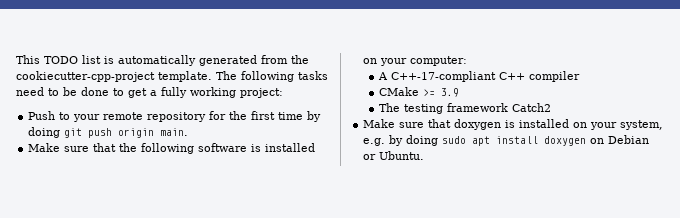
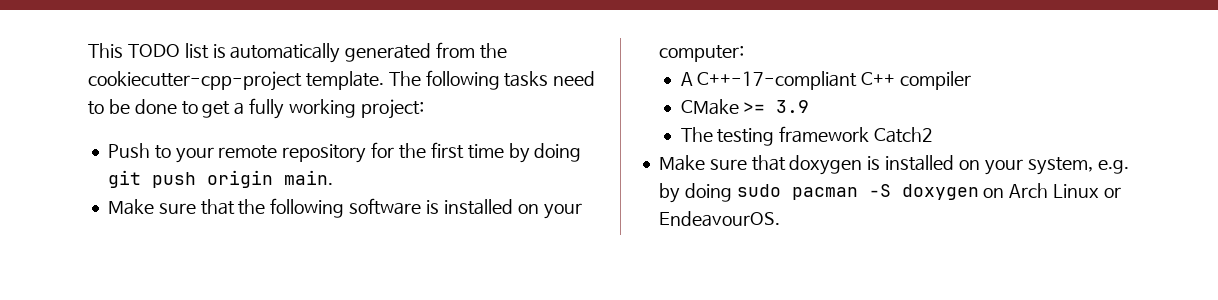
- Make sure that doxygen is installed on your system, e.g. by doing sudo apt install doxygen on Debian or Ubuntu.
+ Make sure that doxygen is installed on your system, e.g. by doing sudo pacman -S doxygen on Arch Linux or EndeavourOS.

